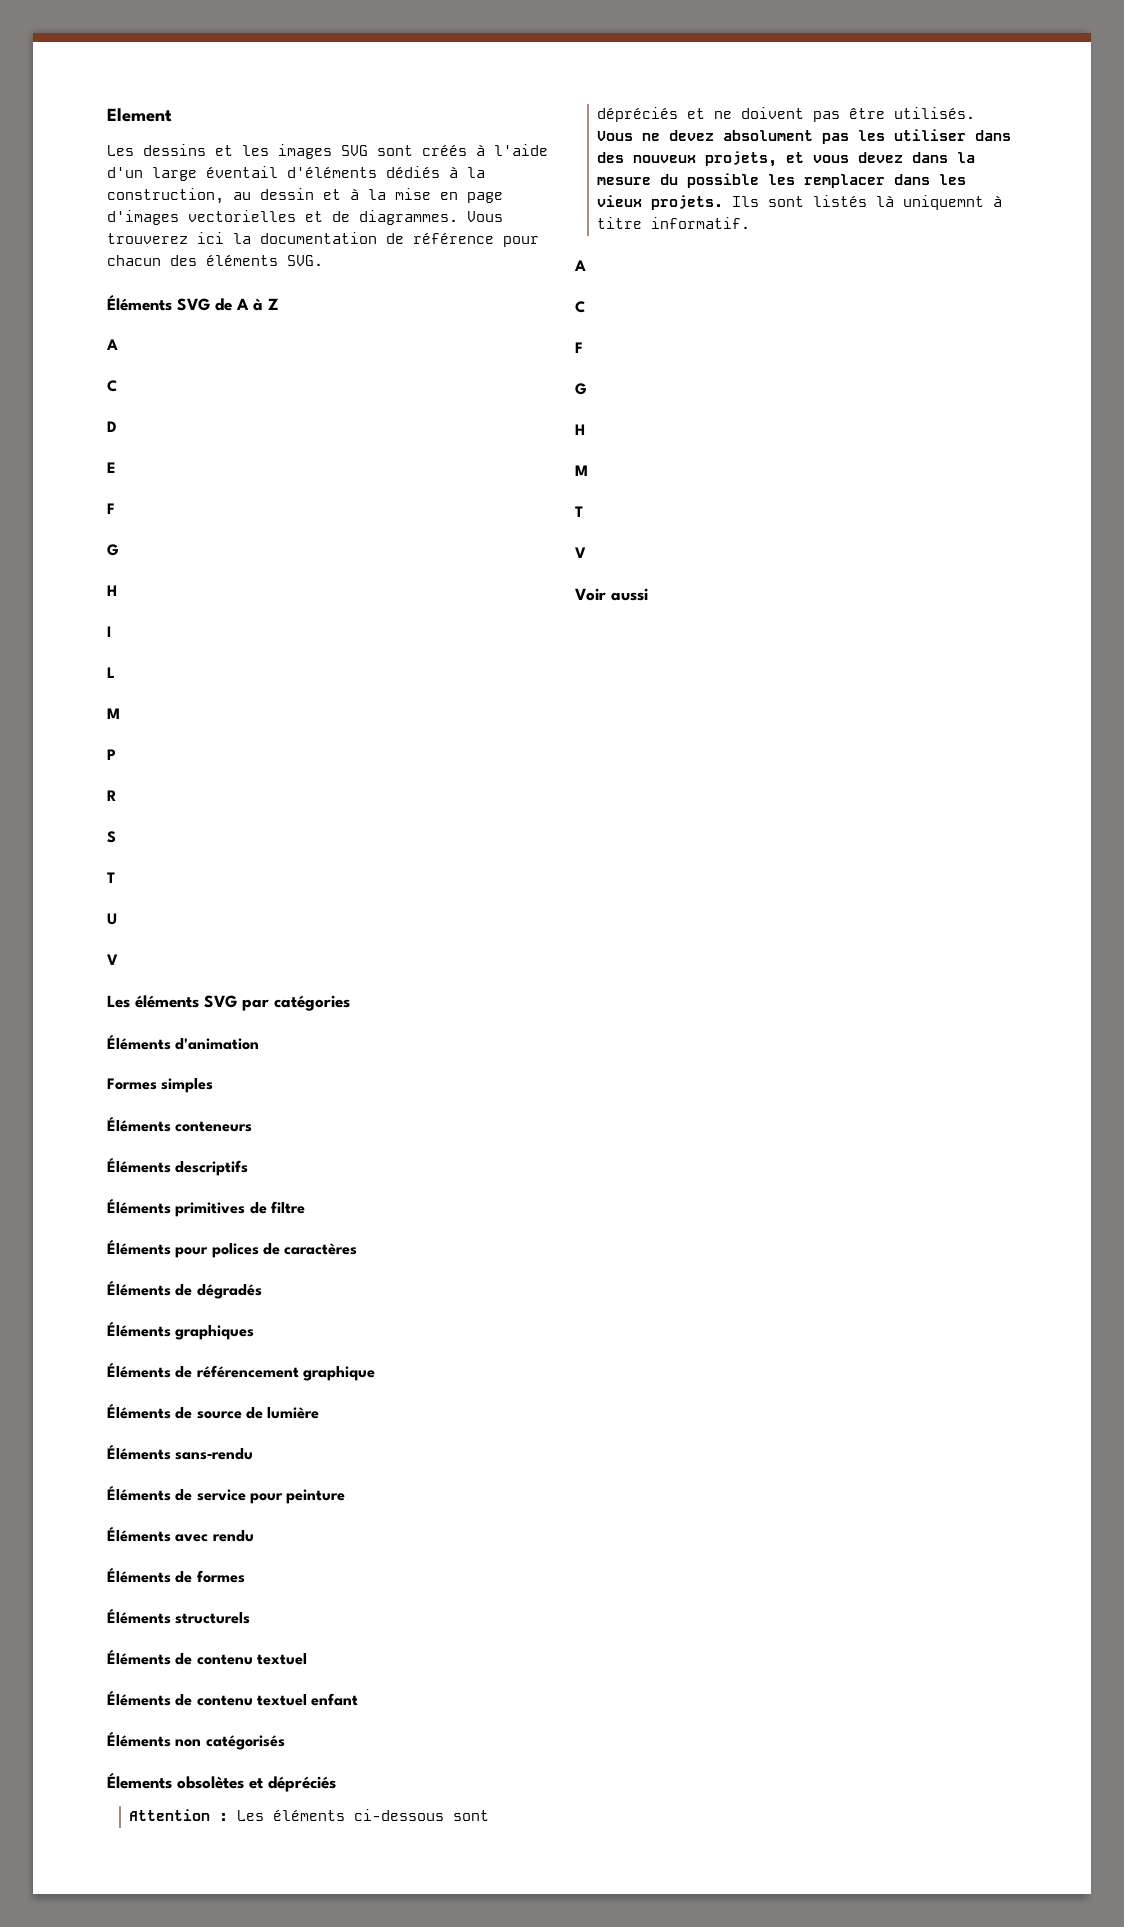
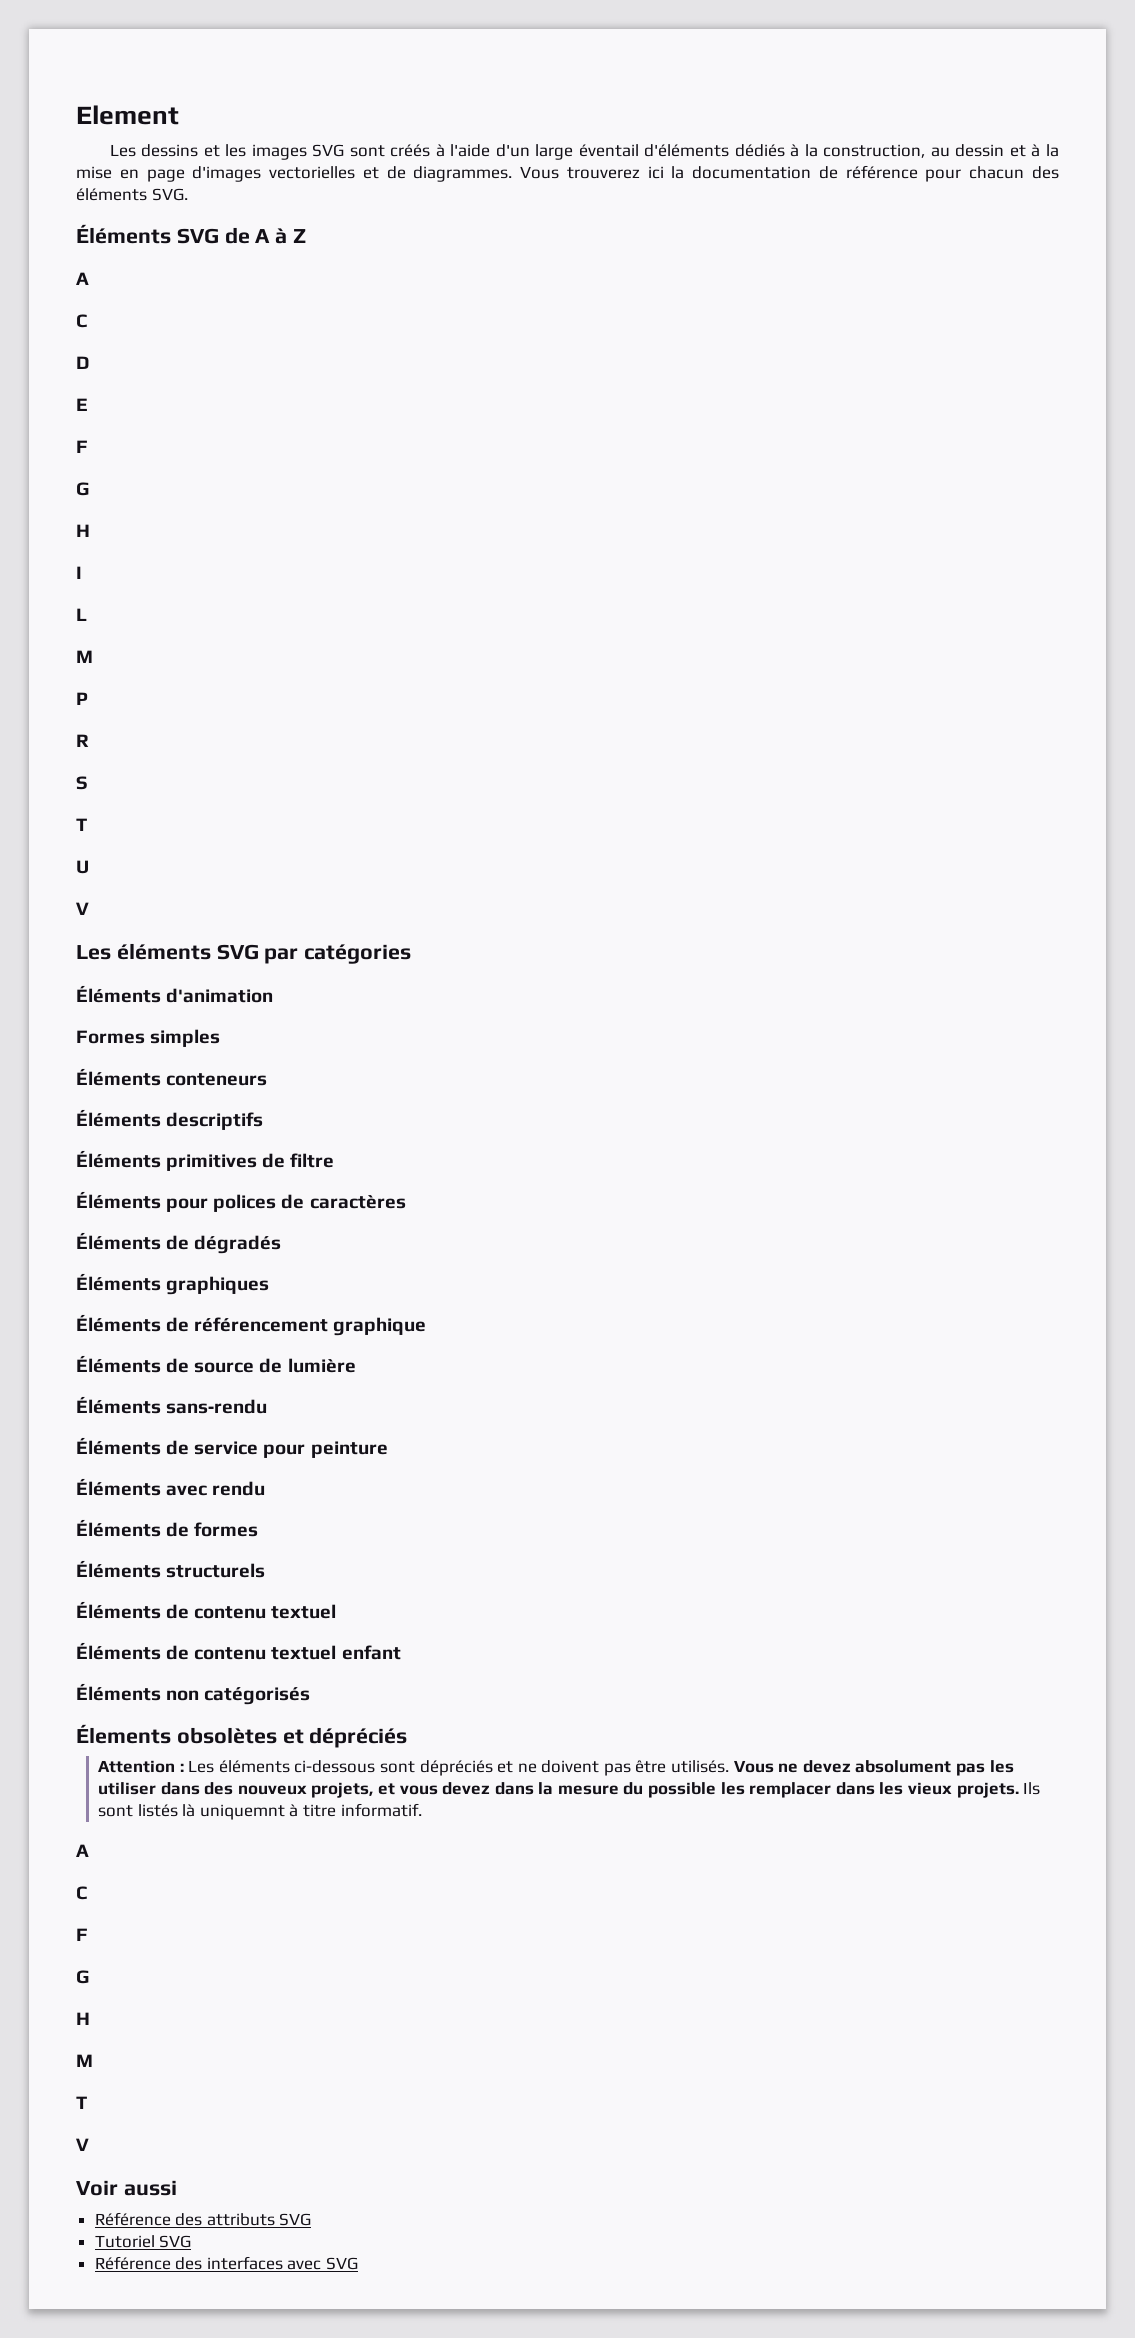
+ Référence des attributs SVG
+ Tutoriel SVG
+ Référence des interfaces avec SVG

